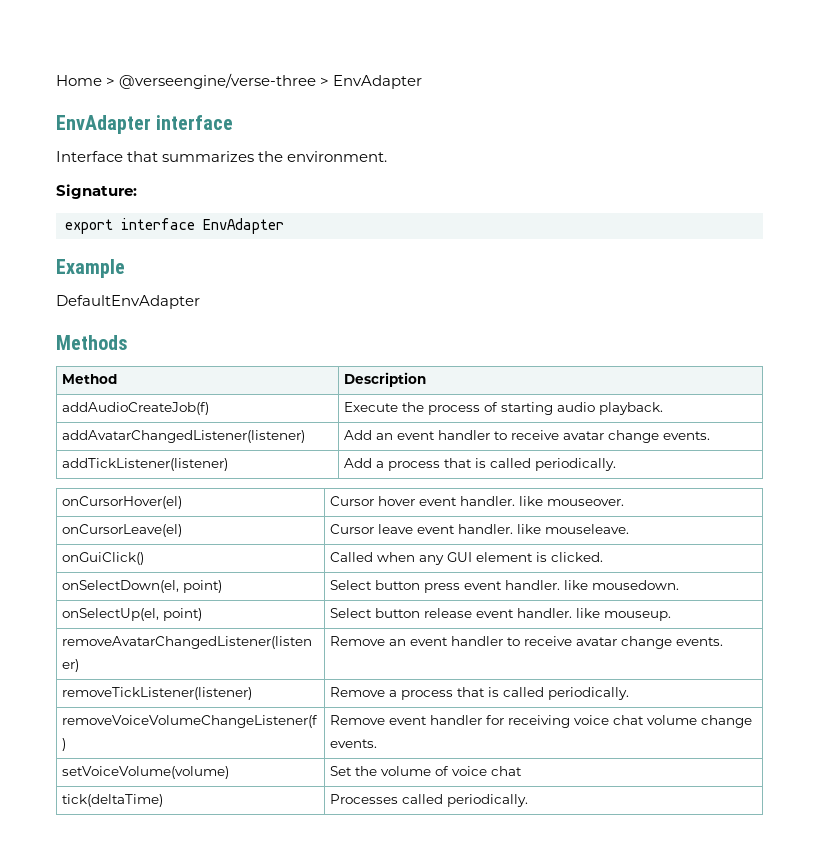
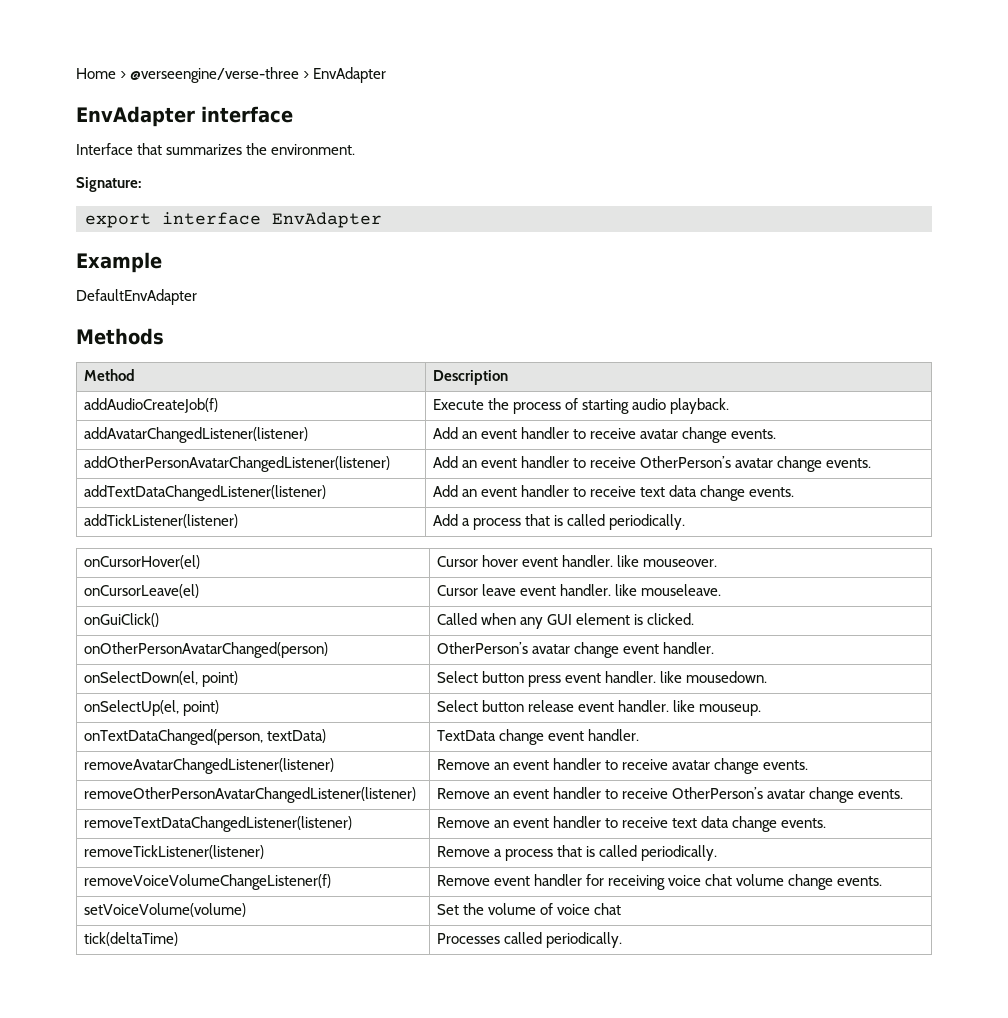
+ addOtherPersonAvatarChangedListener(listener) | Add an event handler to receive OtherPerson’s avatar change events.
+ addTextDataChangedListener(listener) | Add an event handler to receive text data change events.
+ onOtherPersonAvatarChanged(person) | OtherPerson’s avatar change event handler.
+ onTextDataChanged(person, textData) | TextData change event handler.
+ removeOtherPersonAvatarChangedListener(listener) | Remove an event handler to receive OtherPerson’s avatar change events.
+ removeTextDataChangedListener(listener) | Remove an event handler to receive text data change events.

